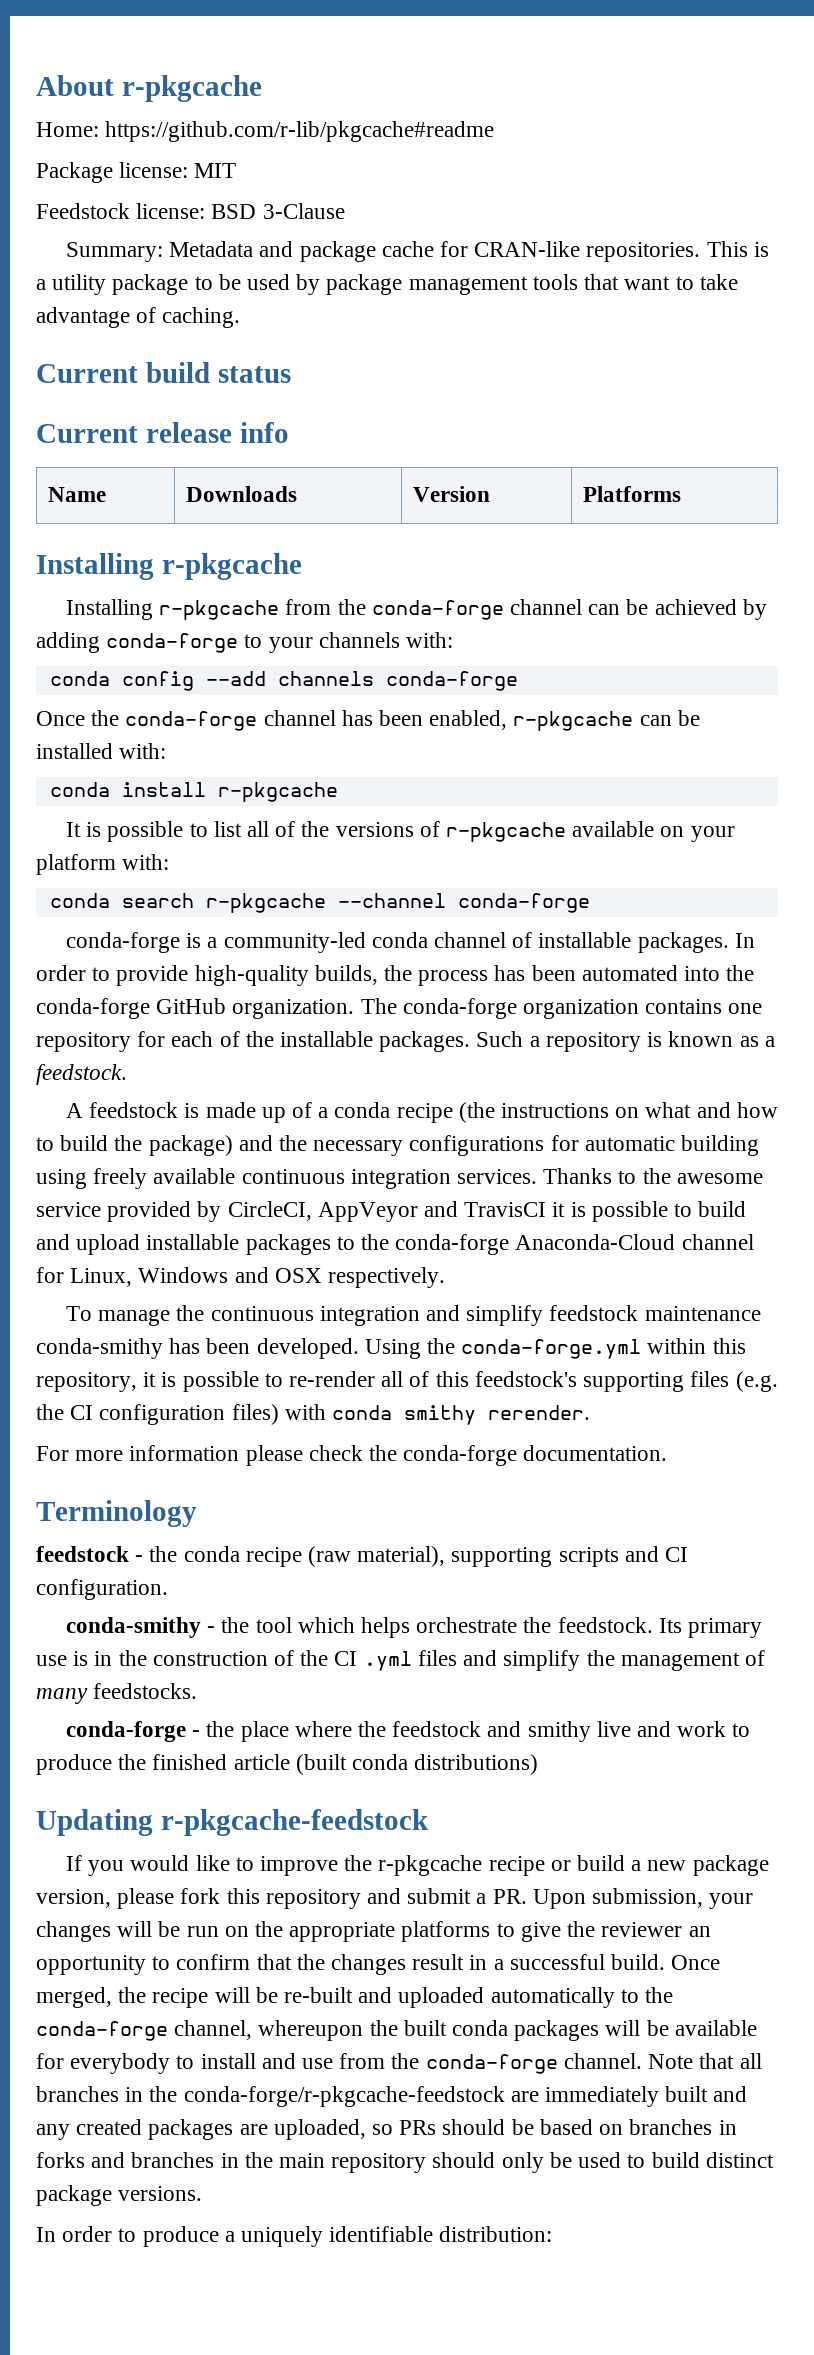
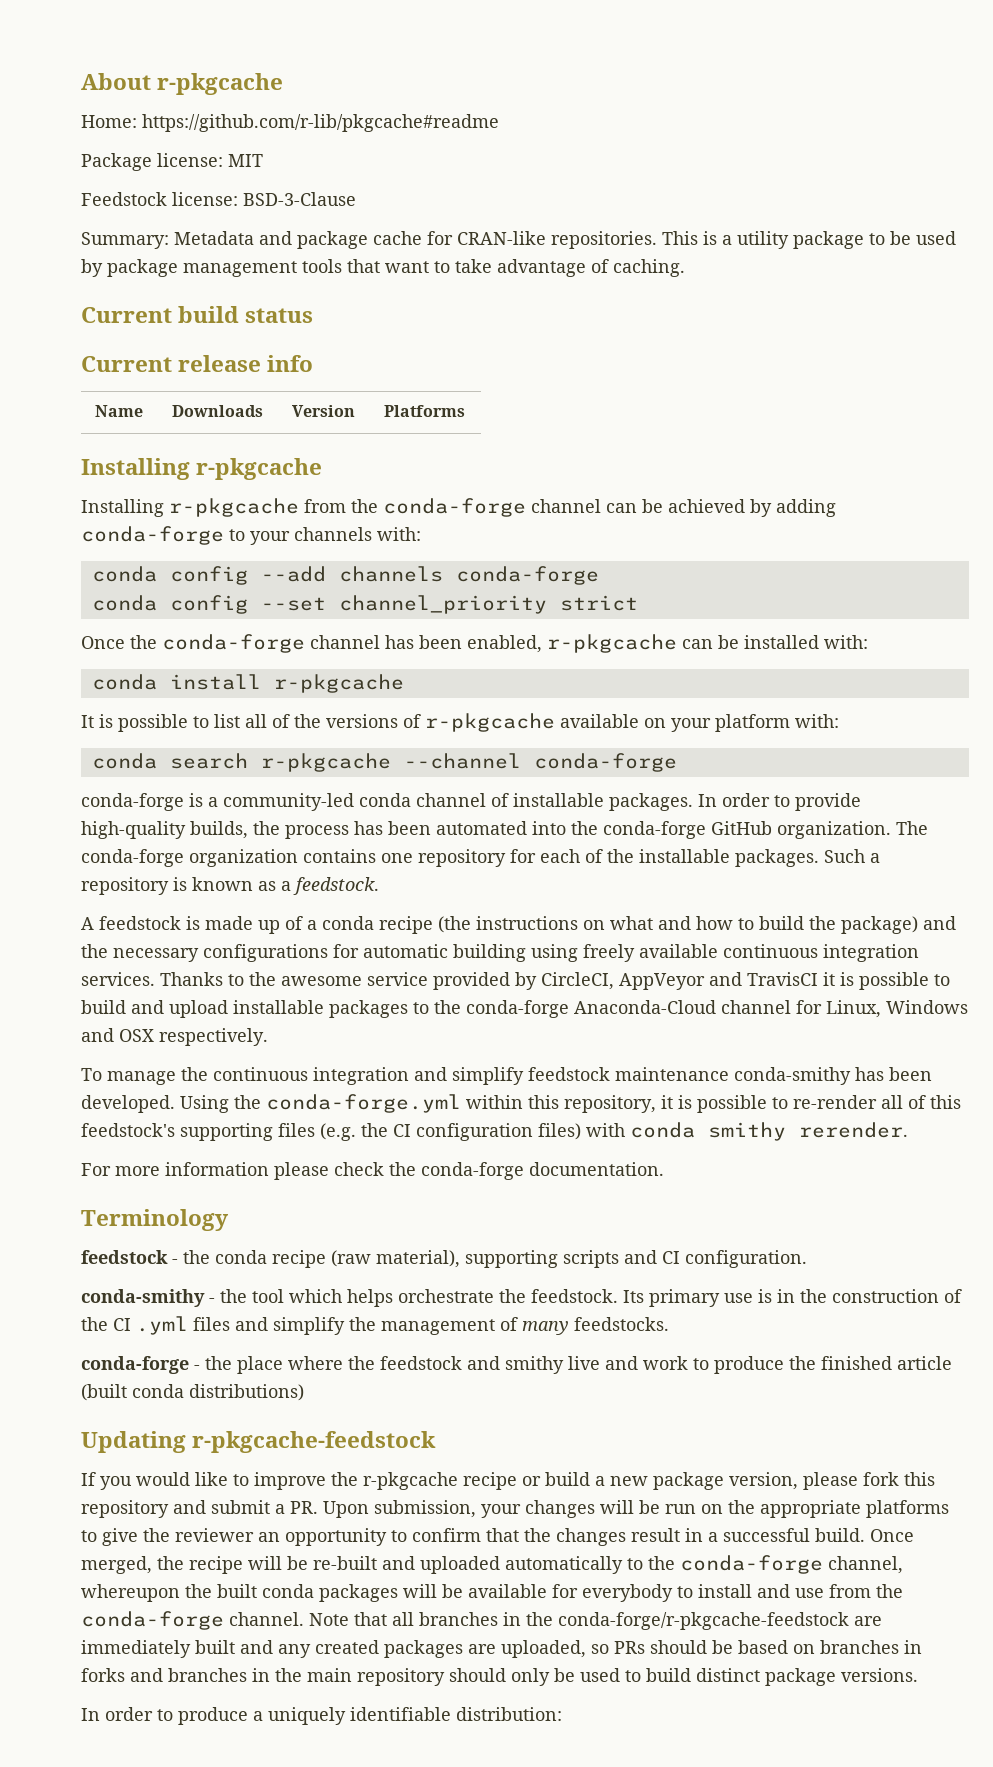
- Feedstock license: BSD 3-Clause
+ Feedstock license: BSD-3-Clause
+ conda config --set channel_priority strict

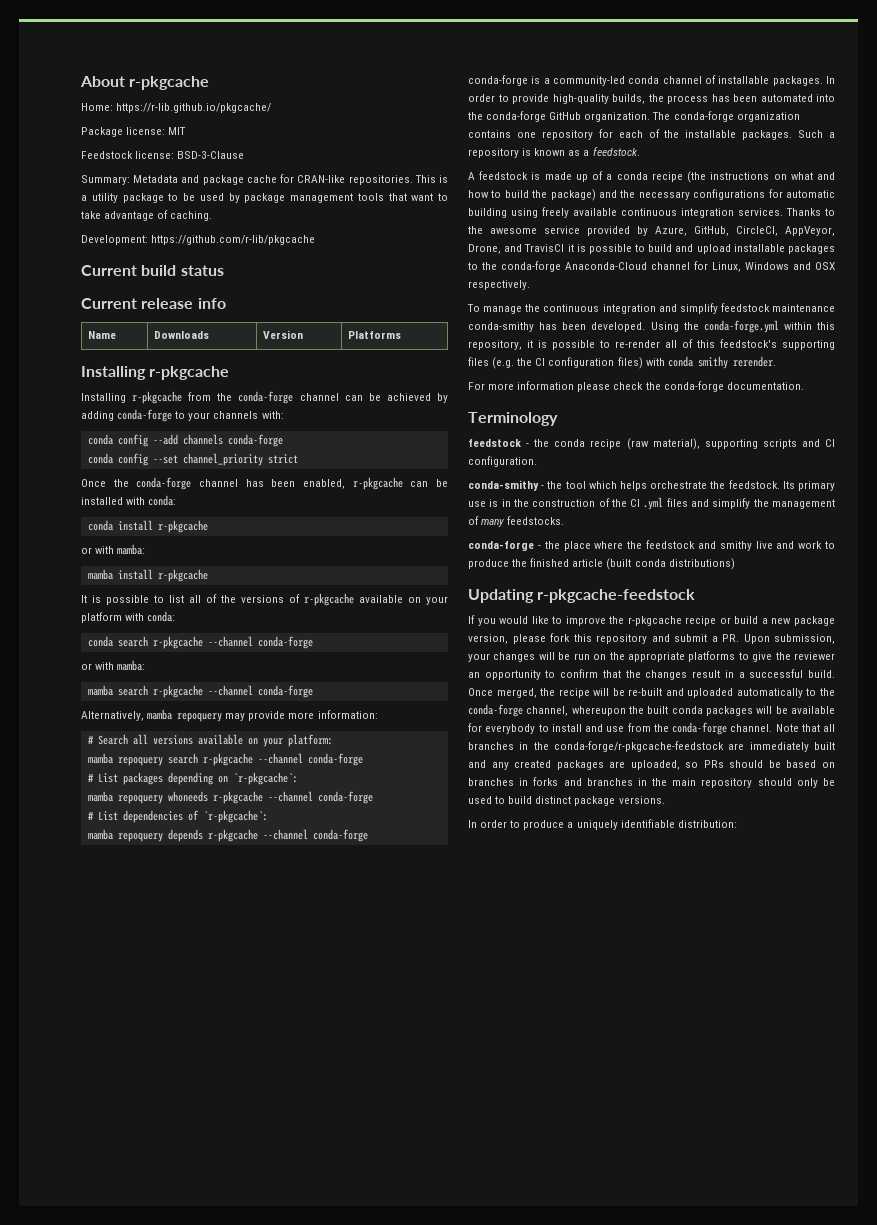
- Home: https://github.com/r-lib/pkgcache#readme
+ Home: https://r-lib.github.io/pkgcache/
+ Development: https://github.com/r-lib/pkgcache
- Once the conda-forge channel has been enabled, r-pkgcache can be installed with:
+ Once the conda-forge channel has been enabled, r-pkgcache can be installed with conda:
  conda install r-pkgcache
+ or with mamba:
+ mamba install r-pkgcache
- It is possible to list all of the versions of r-pkgcache available on your platform with:
+ It is possible to list all of the versions of r-pkgcache available on your platform with conda:
  conda search r-pkgcache --channel conda-forge
+ or with mamba:
+ mamba search r-pkgcache --channel conda-forge
+ Alternatively, mamba repoquery may provide more information:
+ # Search all versions available on your platform:
+ mamba repoquery search r-pkgcache --channel conda-forge
+ # List packages depending on `r-pkgcache`:
+ mamba repoquery whoneeds r-pkgcache --channel conda-forge
+ # List dependencies of `r-pkgcache`:
+ mamba repoquery depends r-pkgcache --channel conda-forge
- Thanks to the awesome service provided by CircleCI, AppVeyor and TravisCI it is possible to build and upload installable packages to the conda-forge Anaconda-Cloud channel for Linux, Windows and OSX respectively.
+ Thanks to the awesome service provided by Azure, GitHub, CircleCI, AppVeyor, Drone, and TravisCI it is possible to build and upload installable packages to the conda-forge Anaconda-Cloud channel for Linux, Windows and OSX respectively.

